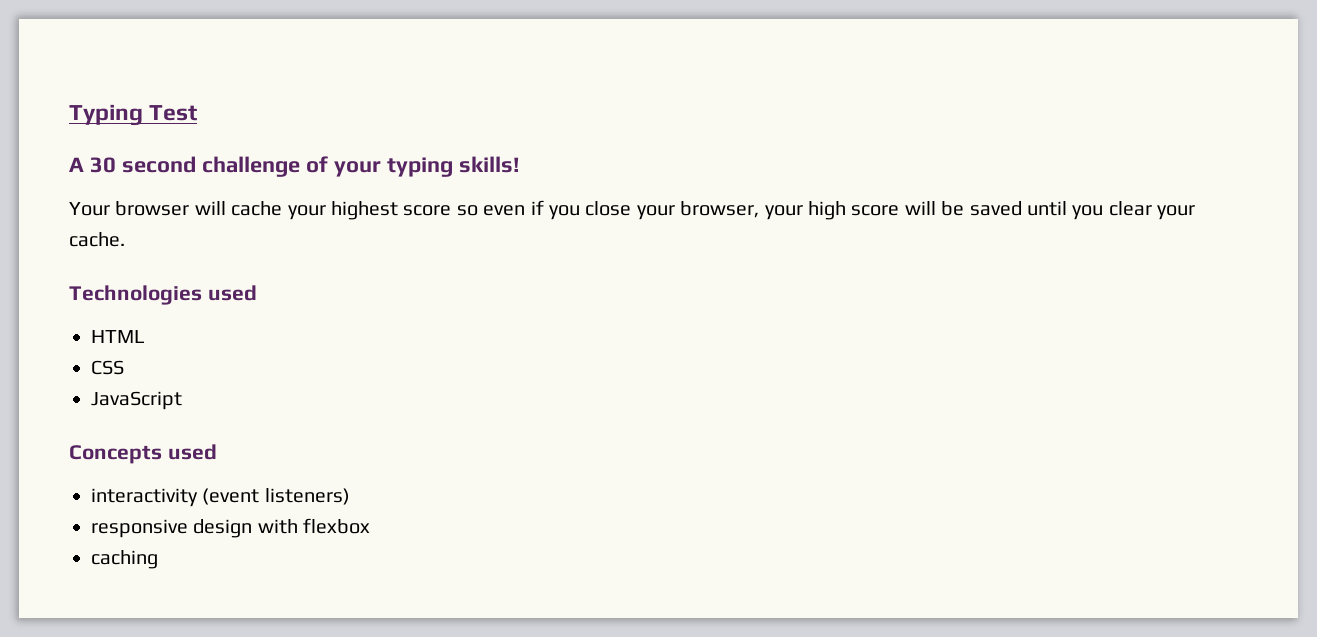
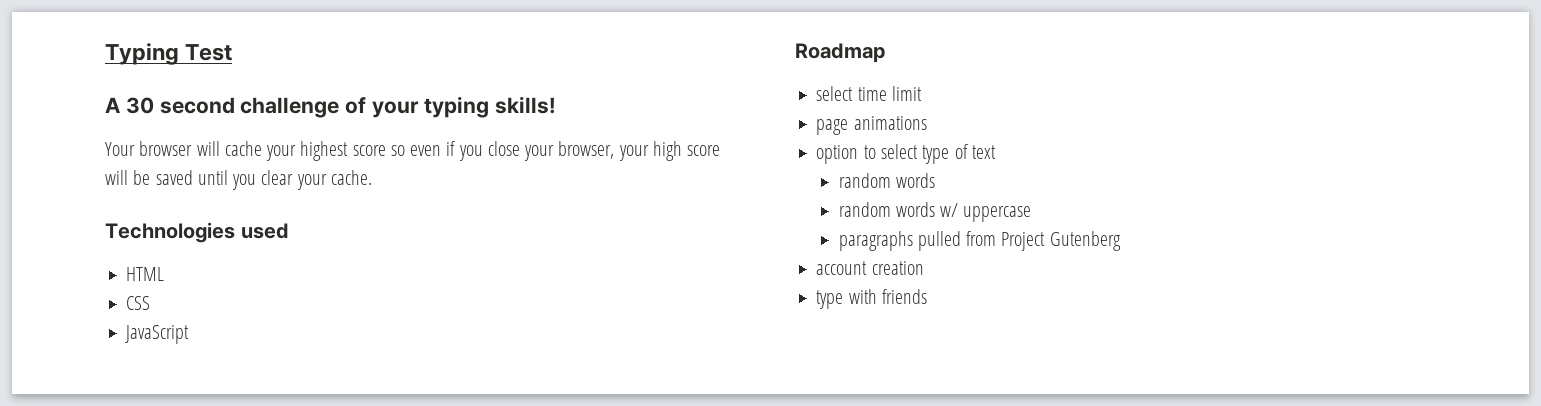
- Concepts used
- interactivity (event listeners)
- responsive design with flexbox
- caching
+ Roadmap
+ select time limit
+ page animations
+ option to select type of text
+ random words
+ random words w/ uppercase
+ paragraphs pulled from Project Gutenberg
+ account creation
+ type with friends

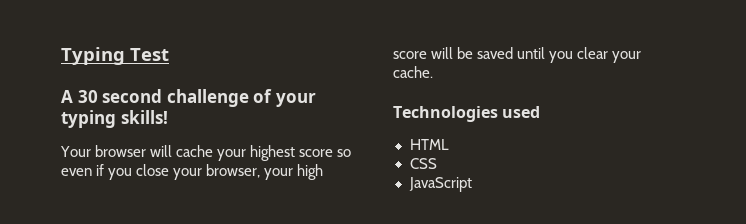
- Roadmap
- select time limit
- page animations
- option to select type of text
- random words
- random words w/ uppercase
- paragraphs pulled from Project Gutenberg
- account creation
- type with friends

